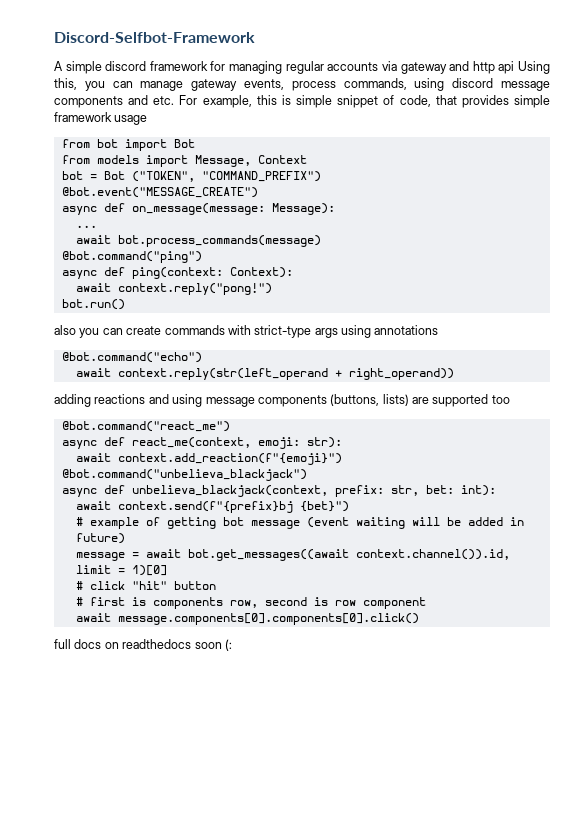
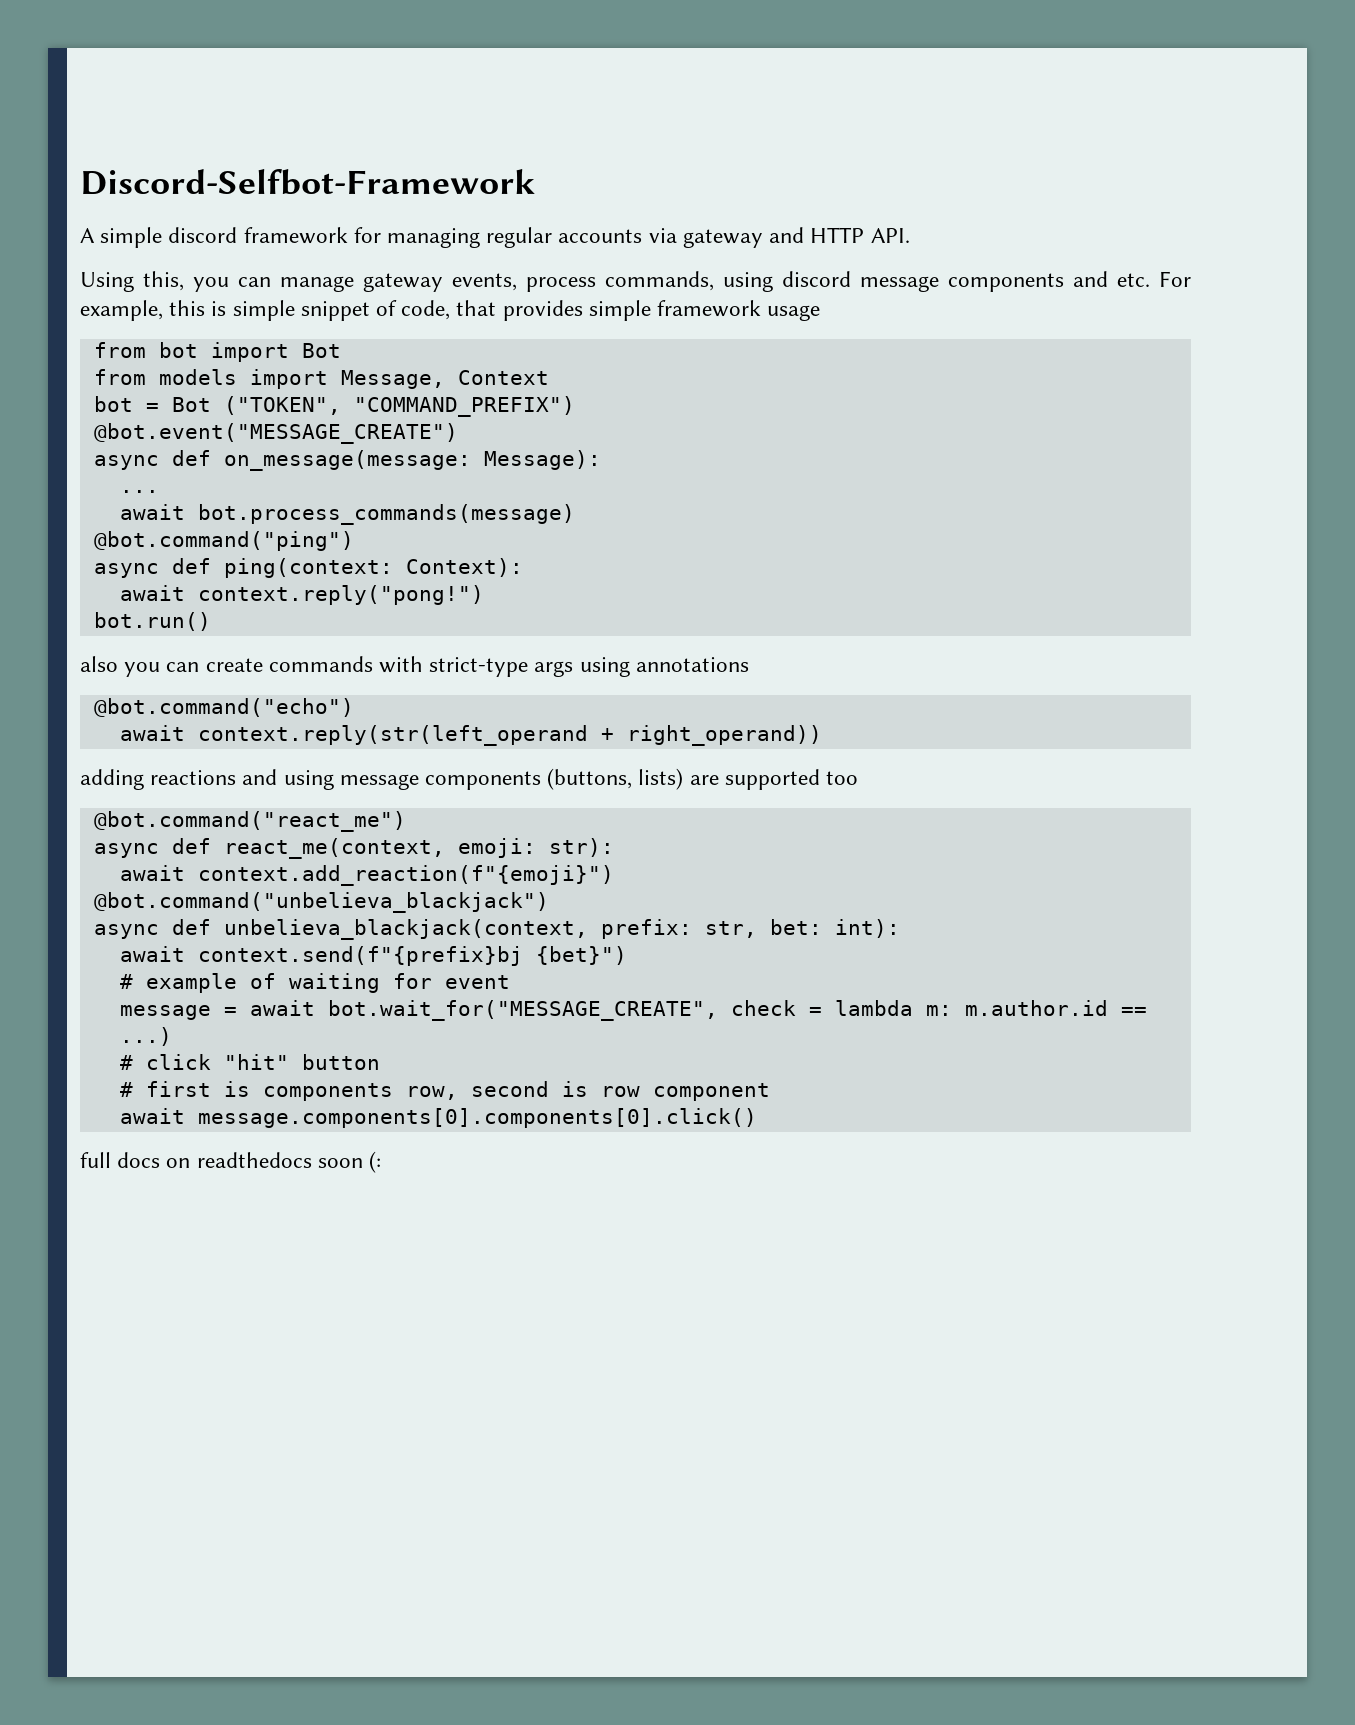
- A simple discord framework for managing regular accounts via gateway and http api Using this, you can manage gateway events, process commands, using discord message components and etc. For example, this is simple snippet of code, that provides simple framework usage
+ A simple discord framework for managing regular accounts via gateway and HTTP API.
+ Using this, you can manage gateway events, process commands, using discord message components and etc. For example, this is simple snippet of code, that provides simple framework usage
- # example of getting bot message (event waiting will be added in future)
- message = await bot.get_messages((await context.channel()).id, limit = 1)[0]
+ # example of waiting for event
+ message = await bot.wait_for("MESSAGE_CREATE", check = lambda m: m.author.id == ...)

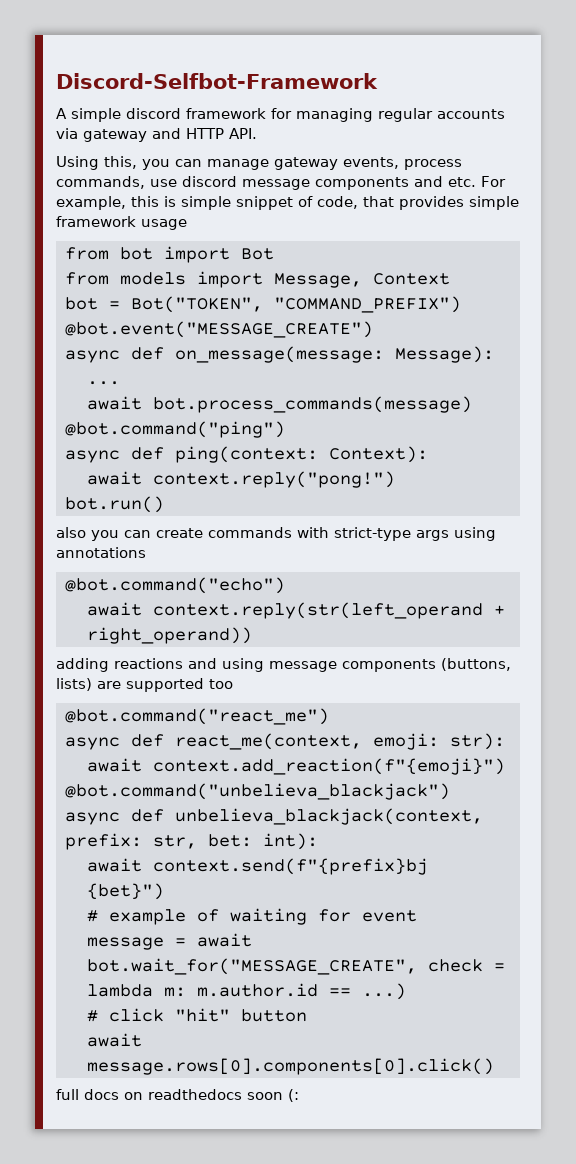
- Using this, you can manage gateway events, process commands, using discord message components and etc. For example, this is simple snippet of code, that provides simple framework usage
+ Using this, you can manage gateway events, process commands, use discord message components and etc. For example, this is simple snippet of code, that provides simple framework usage
- bot = Bot ("TOKEN", "COMMAND_PREFIX")
+ bot = Bot("TOKEN", "COMMAND_PREFIX")
- # first is components row, second is row component
- await message.components[0].components[0].click()
+ await message.rows[0].components[0].click()

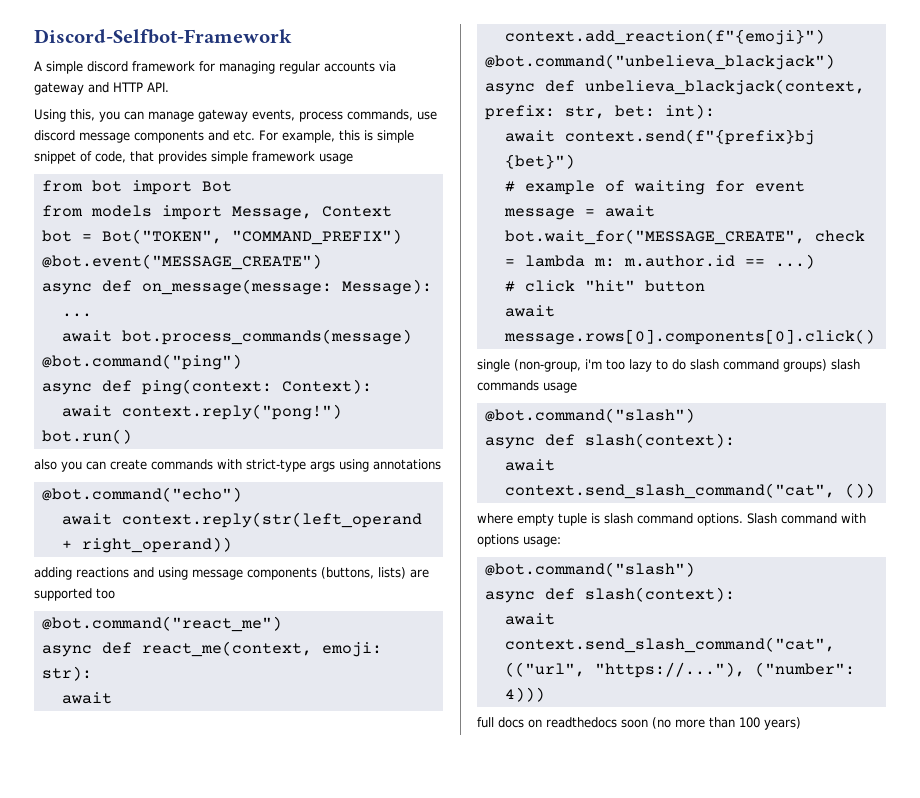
+ single (non-group, i'm too lazy to do slash command groups) slash commands usage
+ @bot.command("slash")
+ async def slash(context):
+ await context.send_slash_command("cat", ())
+ where empty tuple is slash command options. Slash command with options usage:
+ @bot.command("slash")
+ async def slash(context):
+ await context.send_slash_command("cat", (("url", "https://..."), ("number": 4)))
- full docs on readthedocs soon (:
+ full docs on readthedocs soon (no more than 100 years)

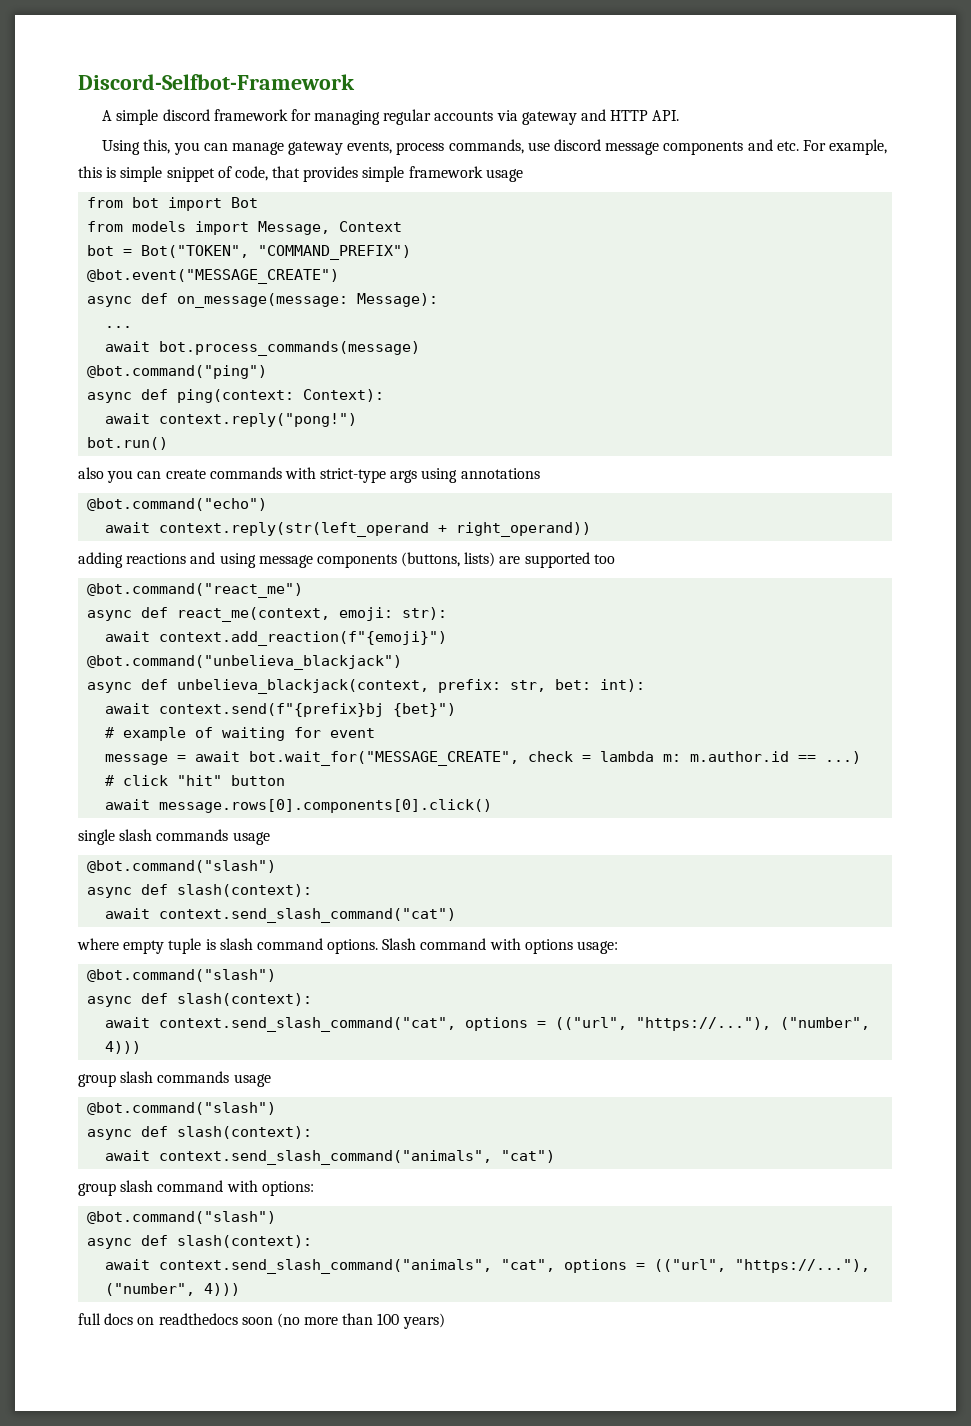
- single (non-group, i'm too lazy to do slash command groups) slash commands usage
+ single slash commands usage
  @bot.command("slash")
  async def slash(context):
- await context.send_slash_command("cat", ())
+ await context.send_slash_command("cat")
- await context.send_slash_command("cat", (("url", "https://..."), ("number": 4)))
+ await context.send_slash_command("cat", options = (("url", "https://..."), ("number", 4)))
+ group slash commands usage
+ @bot.command("slash")
+ async def slash(context):
+ await context.send_slash_command("animals", "cat")
+ group slash command with options:
+ @bot.command("slash")
+ async def slash(context):
+ await context.send_slash_command("animals", "cat", options = (("url", "https://..."), ("number", 4)))

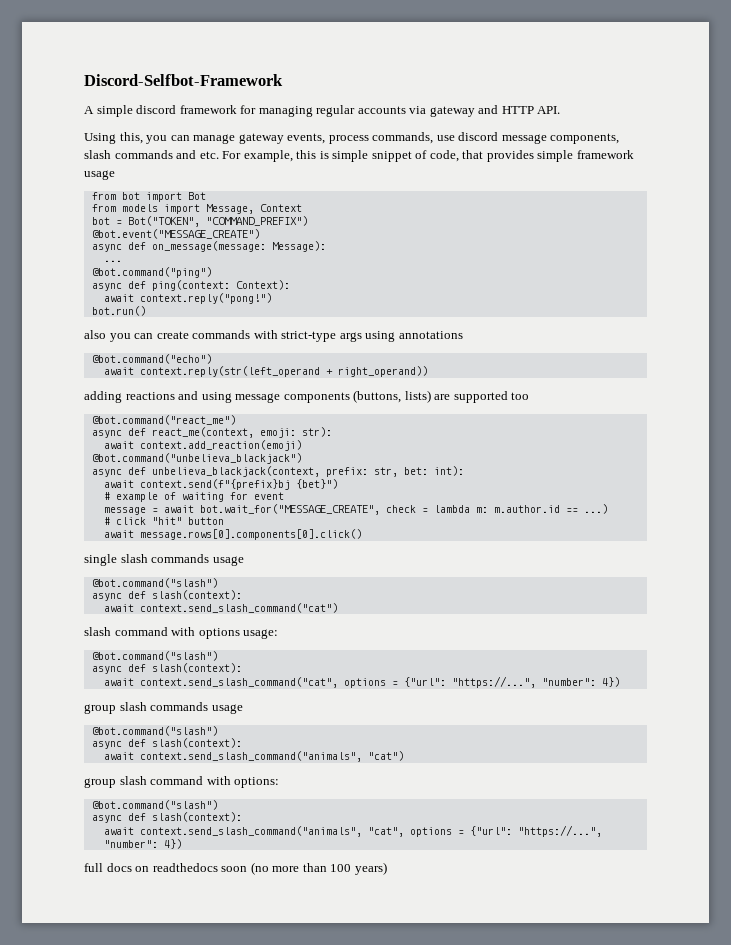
- Using this, you can manage gateway events, process commands, use discord message components and etc. For example, this is simple snippet of code, that provides simple framework usage
+ Using this, you can manage gateway events, process commands, use discord message components, slash commands and etc. For example, this is simple snippet of code, that provides simple framework usage
- await bot.process_commands(message)
- await context.add_reaction(f"{emoji}")
+ await context.add_reaction(emoji)
- where empty tuple is slash command options. Slash command with options usage:
+ slash command with options usage:
- await context.send_slash_command("cat", options = (("url", "https://..."), ("number", 4)))
+ await context.send_slash_command("cat", options = {"url": "https://...", "number": 4})
- await context.send_slash_command("animals", "cat", options = (("url", "https://..."), ("number", 4)))
+ await context.send_slash_command("animals", "cat", options = {"url": "https://...", "number": 4})

